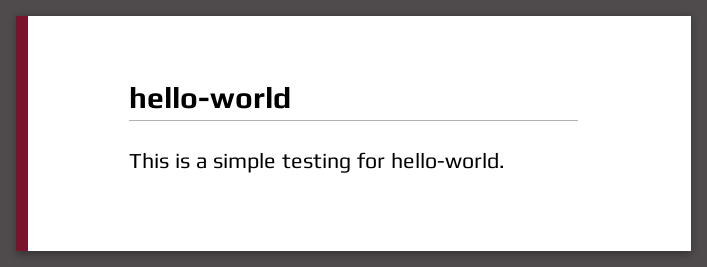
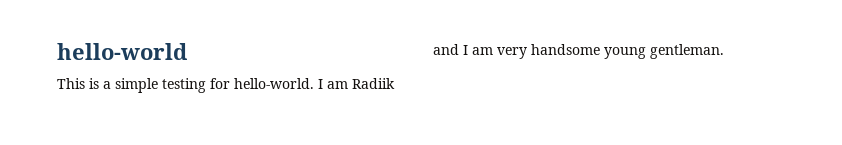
+ I am Radiik and I am very handsome young gentleman.

